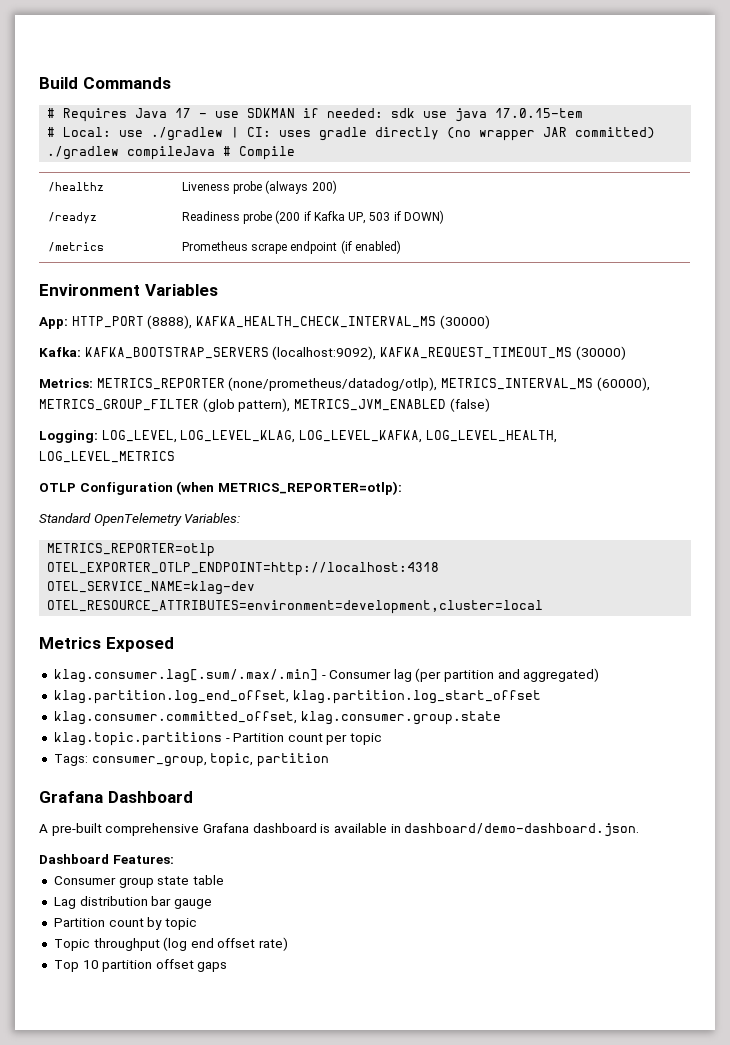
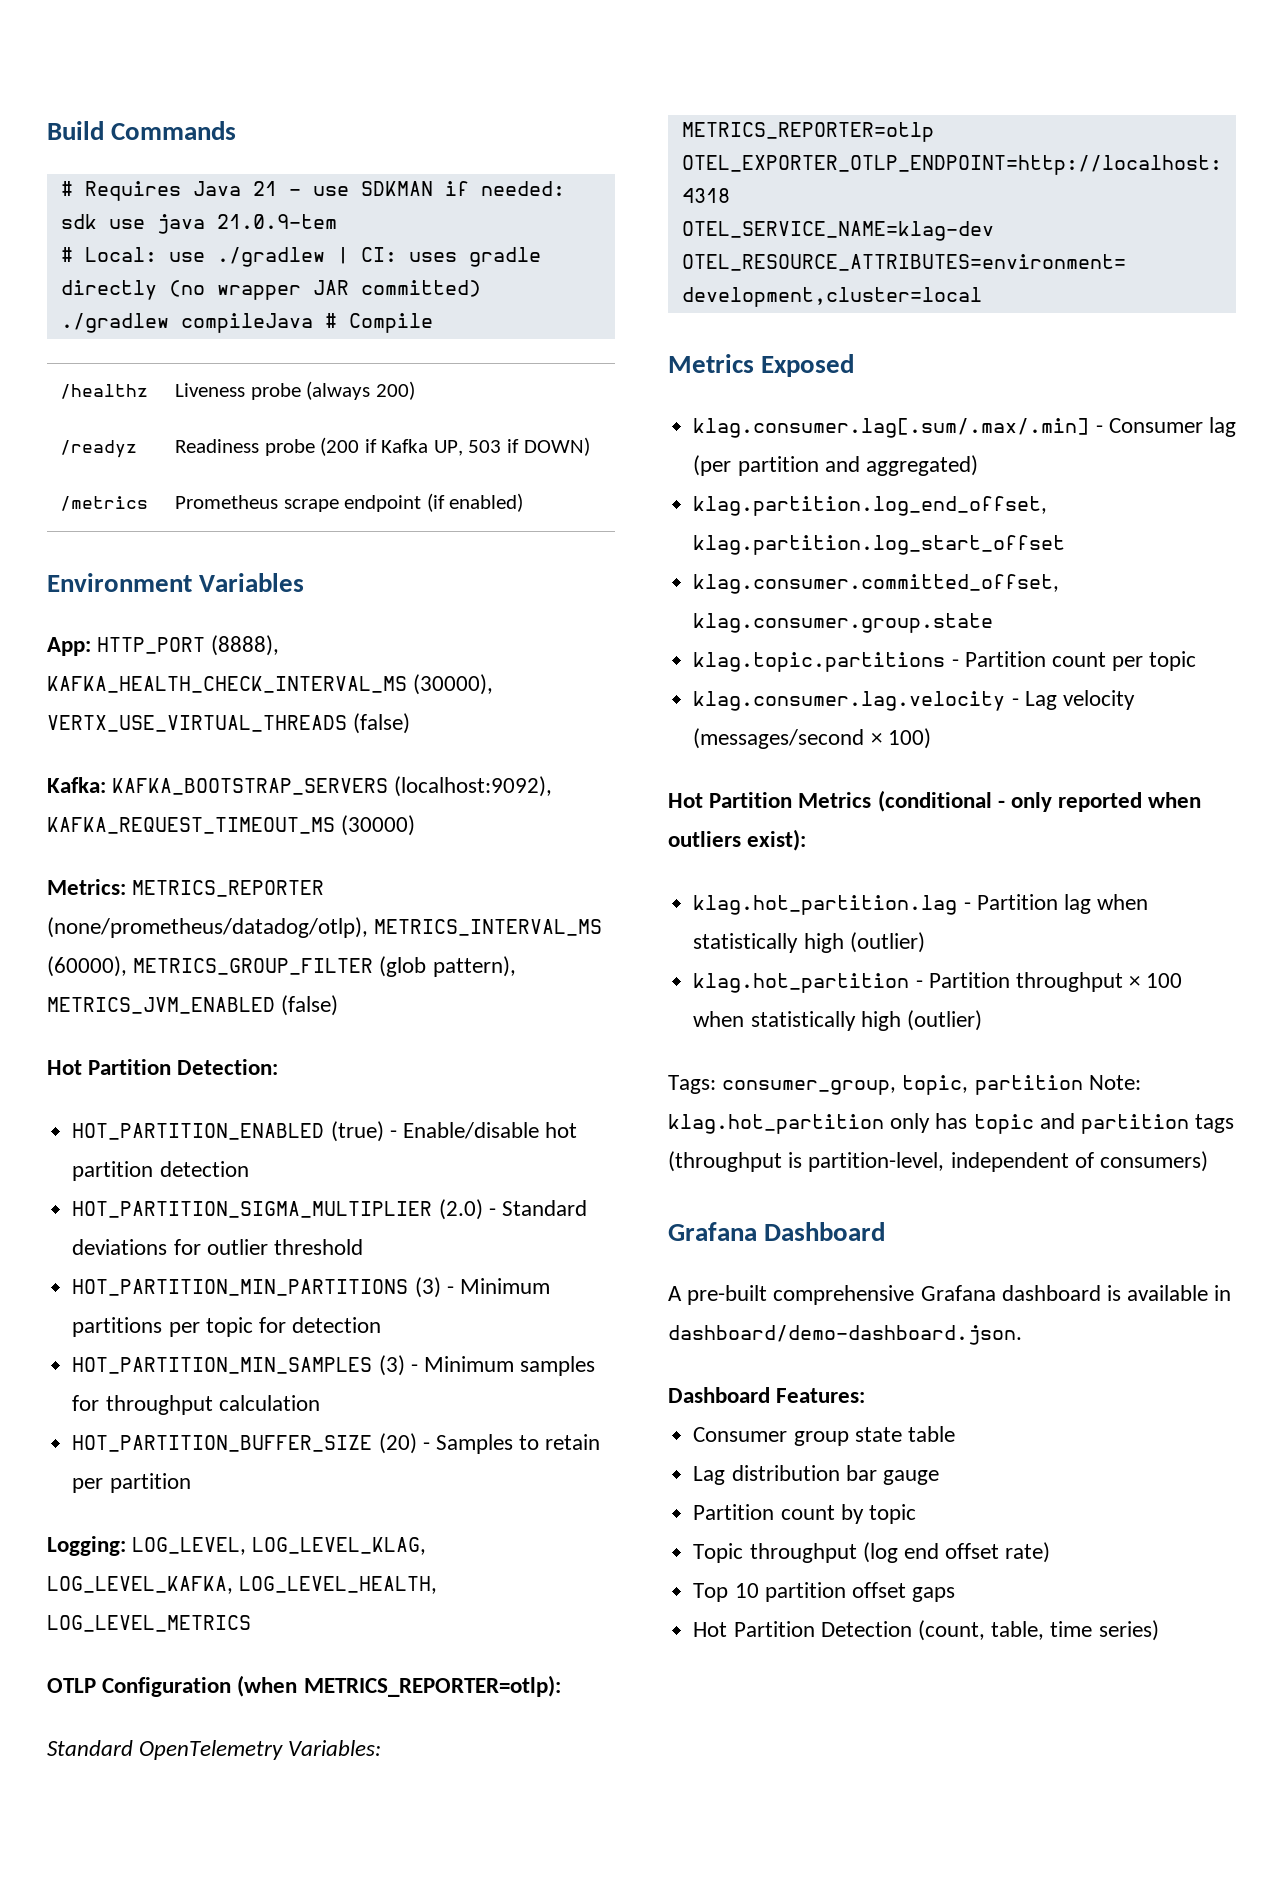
- # Requires Java 17 - use SDKMAN if needed: sdk use java 17.0.15-tem
+ # Requires Java 21 - use SDKMAN if needed: sdk use java 21.0.9-tem
- App: HTTP_PORT (8888), KAFKA_HEALTH_CHECK_INTERVAL_MS (30000)
+ App: HTTP_PORT (8888), KAFKA_HEALTH_CHECK_INTERVAL_MS (30000), VERTX_USE_VIRTUAL_THREADS (false)
+ Hot Partition Detection:
+ HOT_PARTITION_ENABLED (true) - Enable/disable hot partition detection
+ HOT_PARTITION_SIGMA_MULTIPLIER (2.0) - Standard deviations for outlier threshold
+ HOT_PARTITION_MIN_PARTITIONS (3) - Minimum partitions per topic for detection
+ HOT_PARTITION_MIN_SAMPLES (3) - Minimum samples for throughput calculation
+ HOT_PARTITION_BUFFER_SIZE (20) - Samples to retain per partition
- Tags: consumer_group, topic, partition
+ klag.consumer.lag.velocity - Lag velocity (messages/second × 100)
+ Hot Partition Metrics (conditional - only reported when outliers exist):
+ klag.hot_partition.lag - Partition lag when statistically high (outlier)
+ klag.hot_partition - Partition throughput × 100 when statistically high (outlier)
+ Tags: consumer_group, topic, partition Note: klag.hot_partition only has topic and partition tags (throughput is partition-level, independent of consumers)
+ Hot Partition Detection (count, table, time series)

